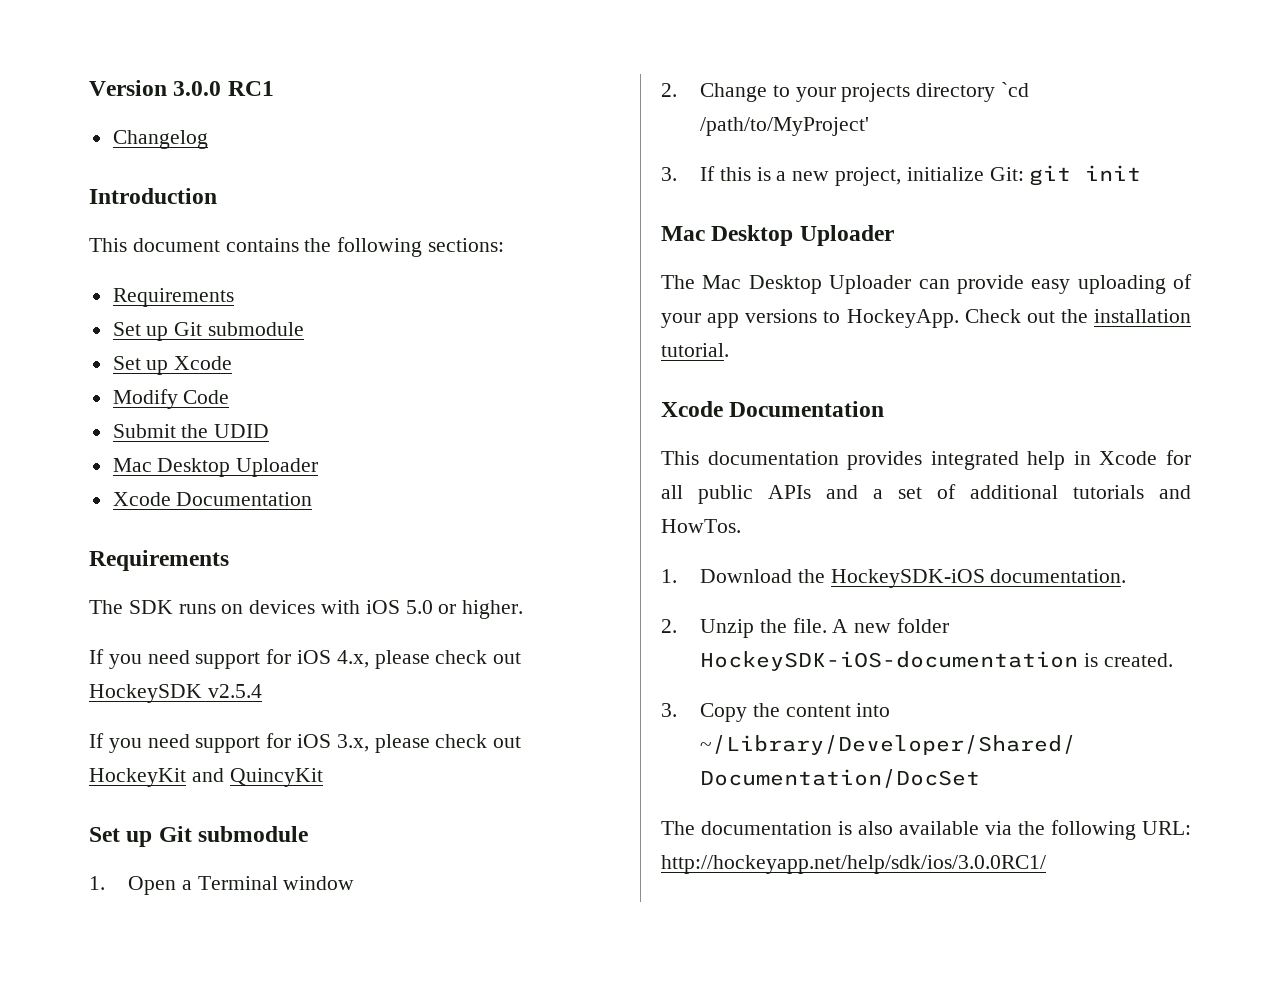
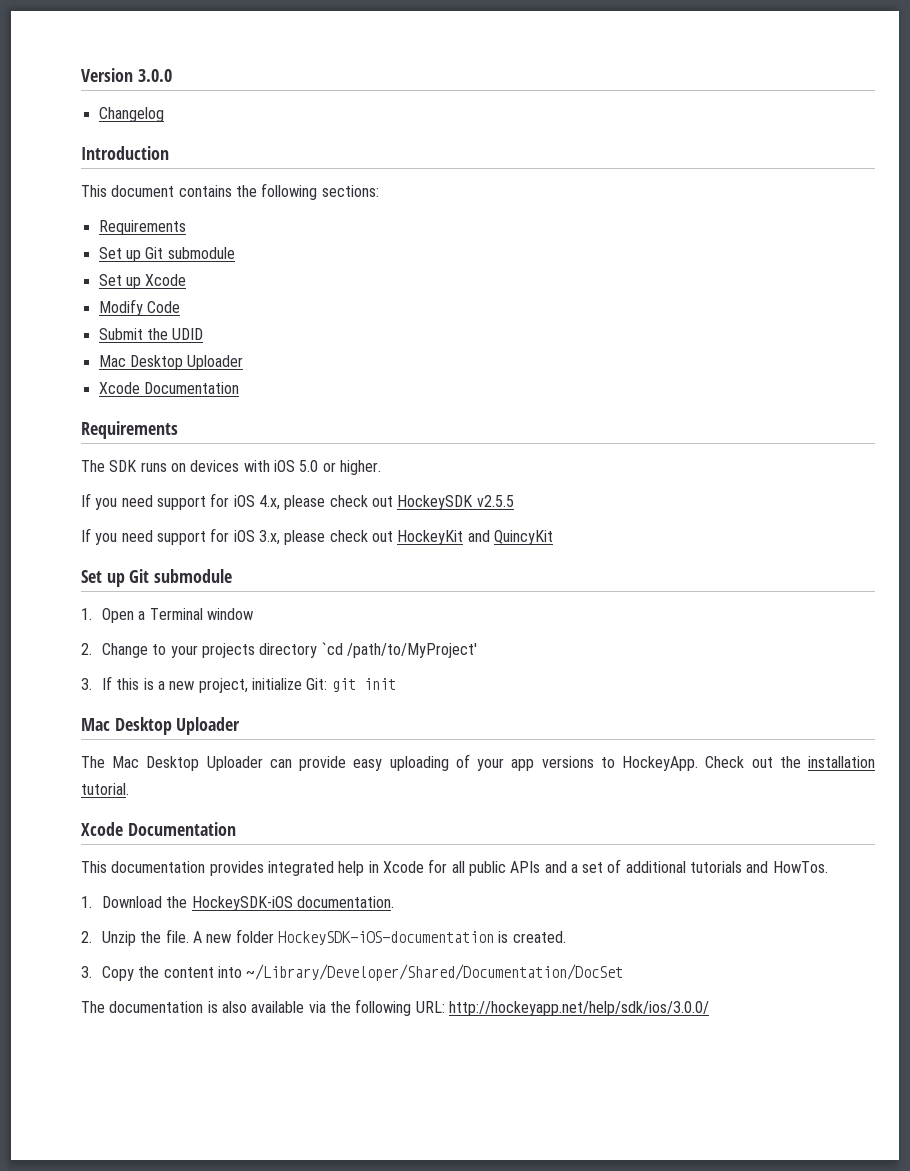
- Version 3.0.0 RC1
+ Version 3.0.0
- If you need support for iOS 4.x, please check out HockeySDK v2.5.4
+ If you need support for iOS 4.x, please check out HockeySDK v2.5.5
- The documentation is also available via the following URL: http://hockeyapp.net/help/sdk/ios/3.0.0RC1/
+ The documentation is also available via the following URL: http://hockeyapp.net/help/sdk/ios/3.0.0/

